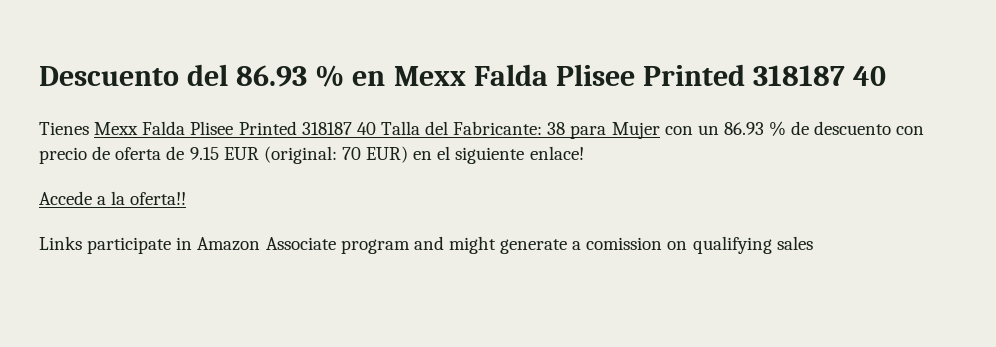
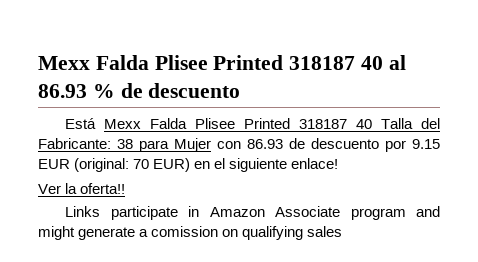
- Descuento del 86.93 % en Mexx Falda Plisee Printed 318187 40
- Tienes Mexx Falda Plisee Printed 318187 40 Talla del Fabricante: 38 para Mujer con un 86.93 % de descuento con precio de oferta de 9.15 EUR (original: 70 EUR) en el siguiente enlace!
+ Mexx Falda Plisee Printed 318187 40 al 86.93 % de descuento
+ Está Mexx Falda Plisee Printed 318187 40 Talla del Fabricante: 38 para Mujer con 86.93 de descuento por 9.15 EUR (original: 70 EUR) en el siguiente enlace!
- Accede a la oferta!!
+ Ver la oferta!!

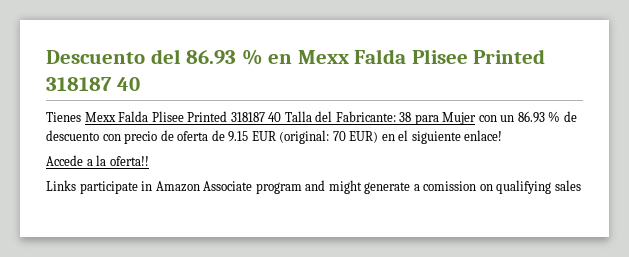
- Mexx Falda Plisee Printed 318187 40 al 86.93 % de descuento
- Está Mexx Falda Plisee Printed 318187 40 Talla del Fabricante: 38 para Mujer con 86.93 de descuento por 9.15 EUR (original: 70 EUR) en el siguiente enlace!
+ Descuento del 86.93 % en Mexx Falda Plisee Printed 318187 40
+ Tienes Mexx Falda Plisee Printed 318187 40 Talla del Fabricante: 38 para Mujer con un 86.93 % de descuento con precio de oferta de 9.15 EUR (original: 70 EUR) en el siguiente enlace!
- Ver la oferta!!
+ Accede a la oferta!!

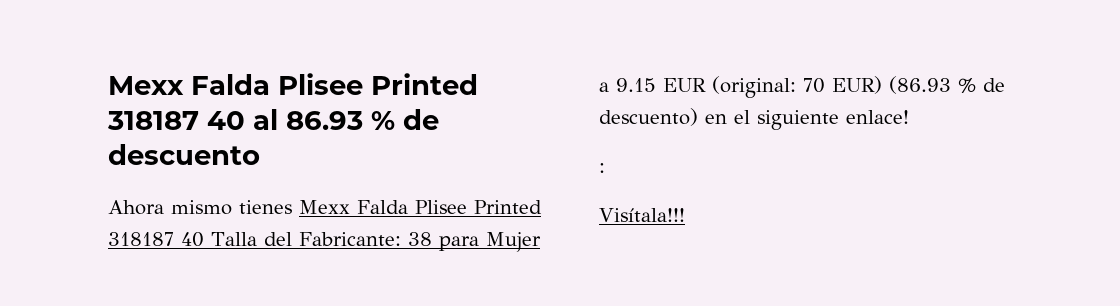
- Descuento del 86.93 % en Mexx Falda Plisee Printed 318187 40
- Tienes Mexx Falda Plisee Printed 318187 40 Talla del Fabricante: 38 para Mujer con un 86.93 % de descuento con precio de oferta de 9.15 EUR (original: 70 EUR) en el siguiente enlace!
+ Mexx Falda Plisee Printed 318187 40 al 86.93 % de descuento
+ Ahora mismo tienes Mexx Falda Plisee Printed 318187 40 Talla del Fabricante: 38 para Mujer a 9.15 EUR (original: 70 EUR) (86.93 % de descuento) en el siguiente enlace!
- Accede a la oferta!!
- Links participate in Amazon Associate program and might generate a comission on qualifying sales
+ :
+ Visítala!!!

